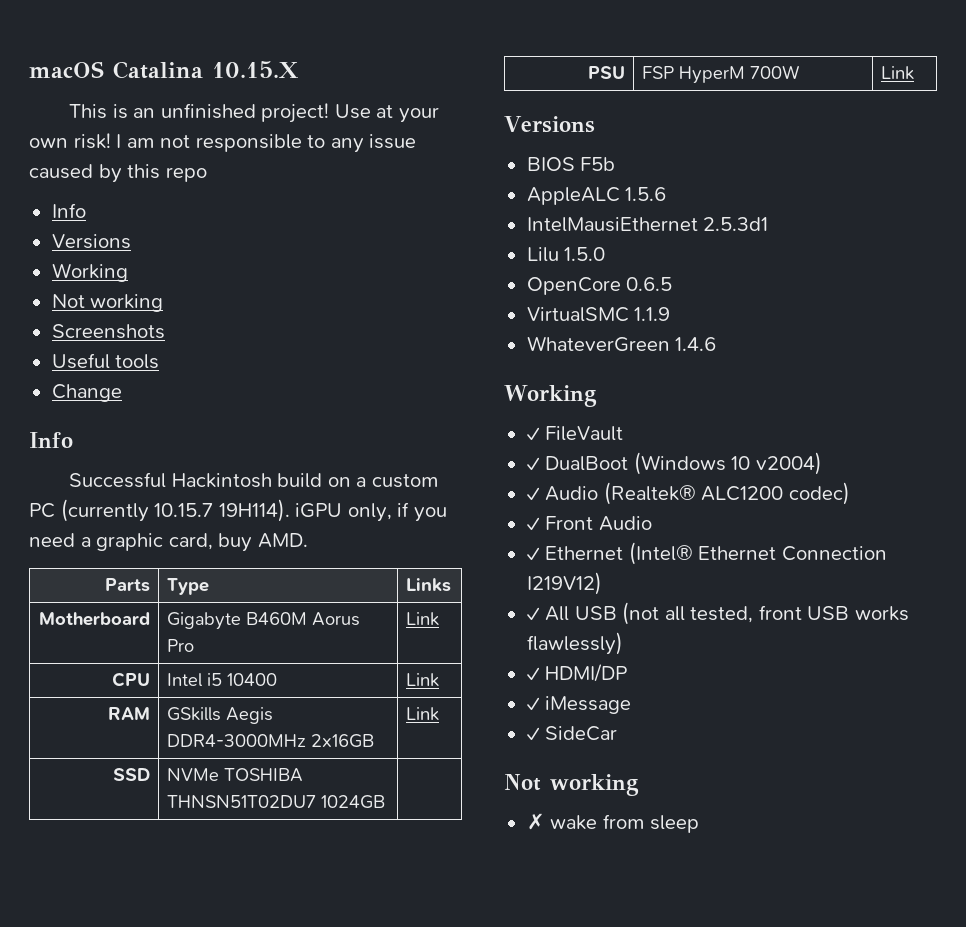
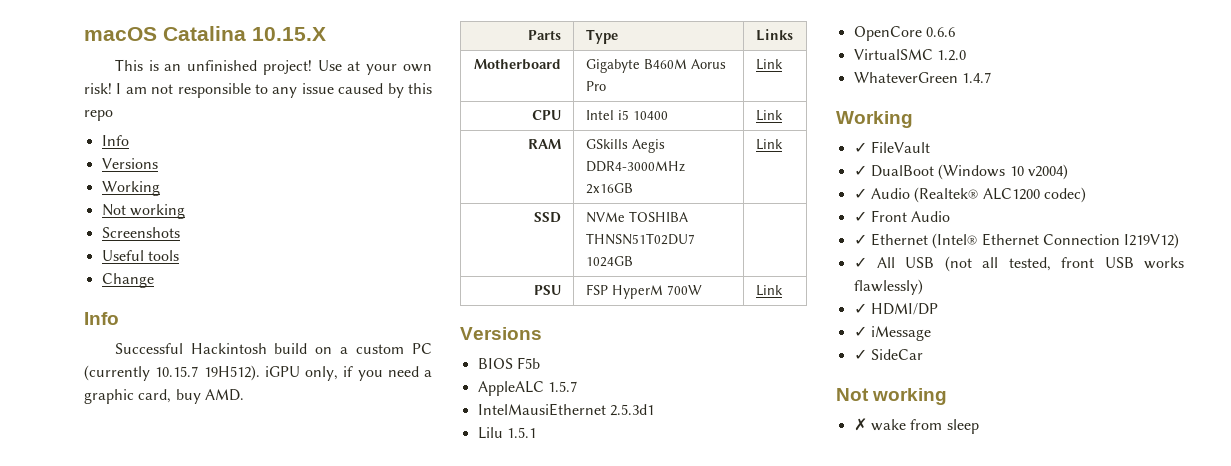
- Successful Hackintosh build on a custom PC (currently 10.15.7 19H114). iGPU only, if you need a graphic card, buy AMD.
+ Successful Hackintosh build on a custom PC (currently 10.15.7 19H512). iGPU only, if you need a graphic card, buy AMD.
- AppleALC 1.5.6
+ AppleALC 1.5.7
- Lilu 1.5.0
+ Lilu 1.5.1
- OpenCore 0.6.5
+ OpenCore 0.6.6
- VirtualSMC 1.1.9
+ VirtualSMC 1.2.0
- WhateverGreen 1.4.6
+ WhateverGreen 1.4.7

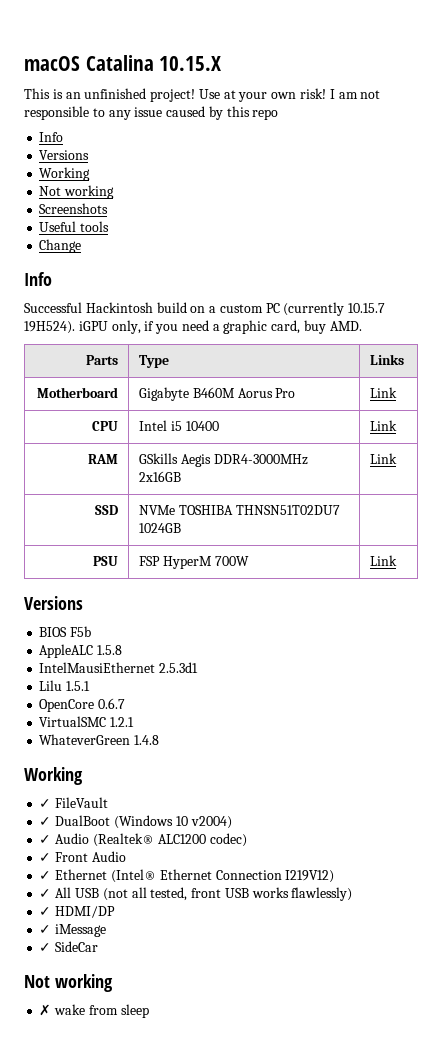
- Successful Hackintosh build on a custom PC (currently 10.15.7 19H512). iGPU only, if you need a graphic card, buy AMD.
+ Successful Hackintosh build on a custom PC (currently 10.15.7 19H524). iGPU only, if you need a graphic card, buy AMD.
- AppleALC 1.5.7
+ AppleALC 1.5.8
- OpenCore 0.6.6
+ OpenCore 0.6.7
- VirtualSMC 1.2.0
+ VirtualSMC 1.2.1
- WhateverGreen 1.4.7
+ WhateverGreen 1.4.8

